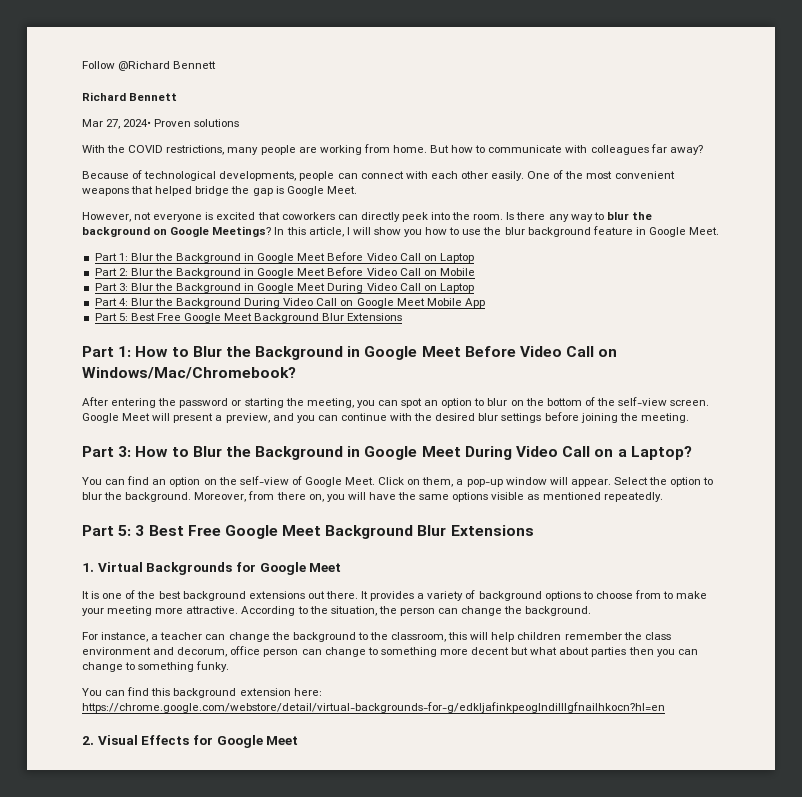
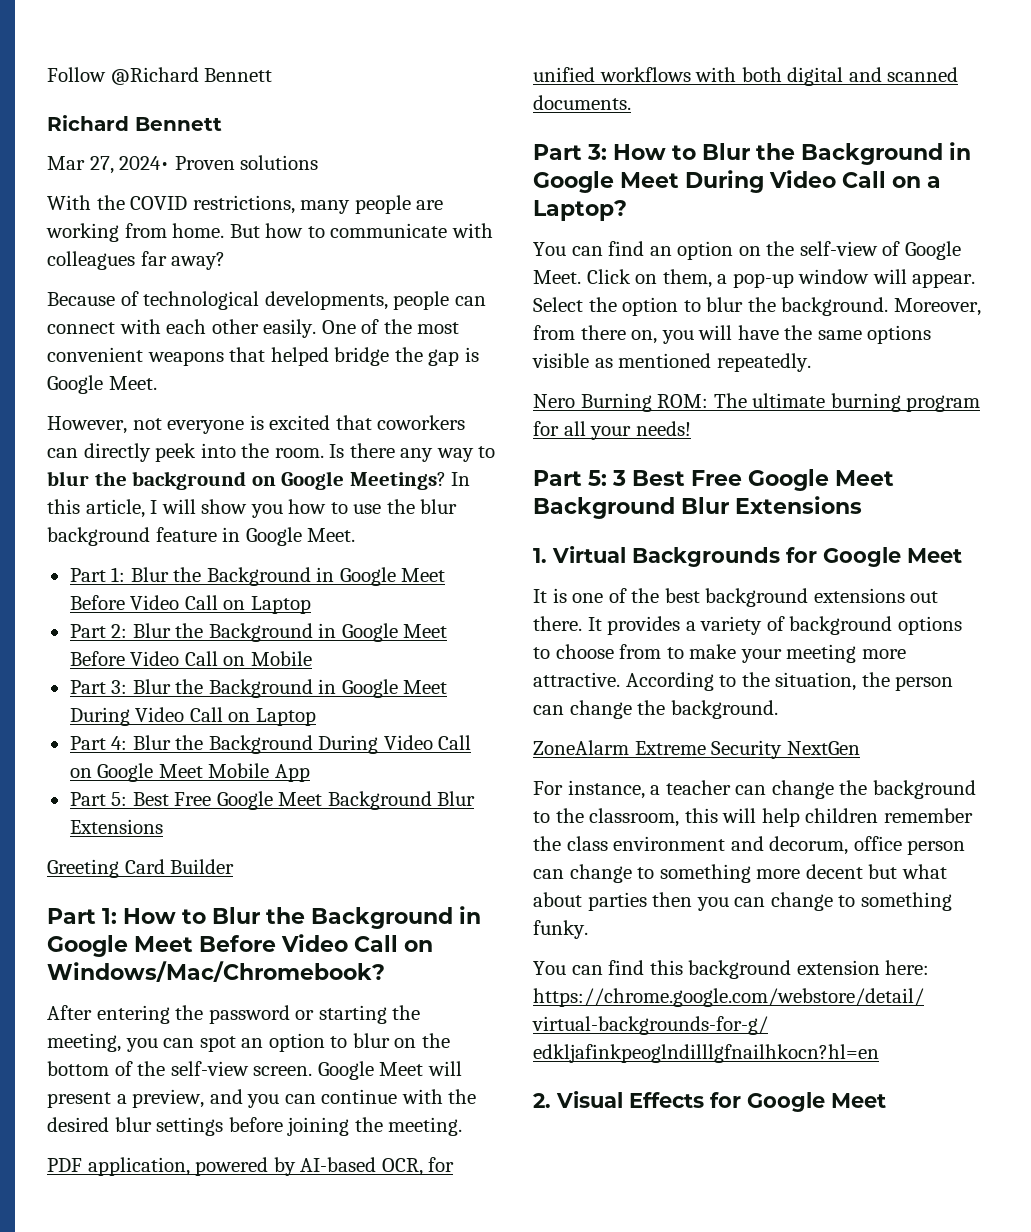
+ Greeting Card Builder
+ PDF application, powered by AI-based OCR, for unified workflows with both digital and scanned documents.
+ Nero Burning ROM: The ultimate burning program for all your needs!
+ ZoneAlarm Extreme Security NextGen

